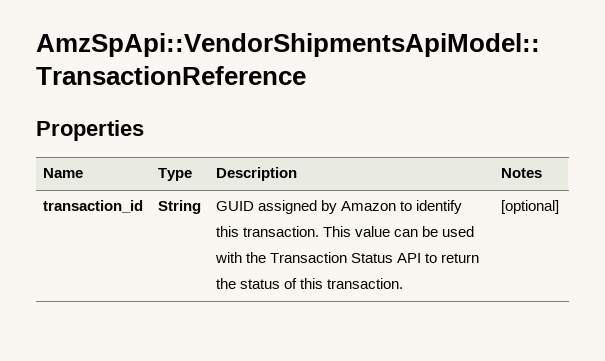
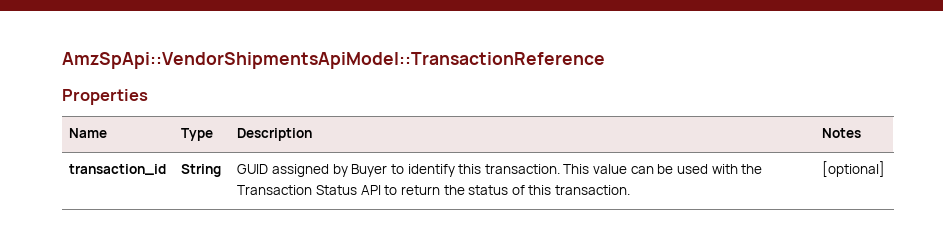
- transaction_id | String | GUID assigned by Amazon to identify this transaction. This value can be used with the Transaction Status API to return the status of this transaction. | [optional]
+ transaction_id | String | GUID assigned by Buyer to identify this transaction. This value can be used with the Transaction Status API to return the status of this transaction. | [optional]

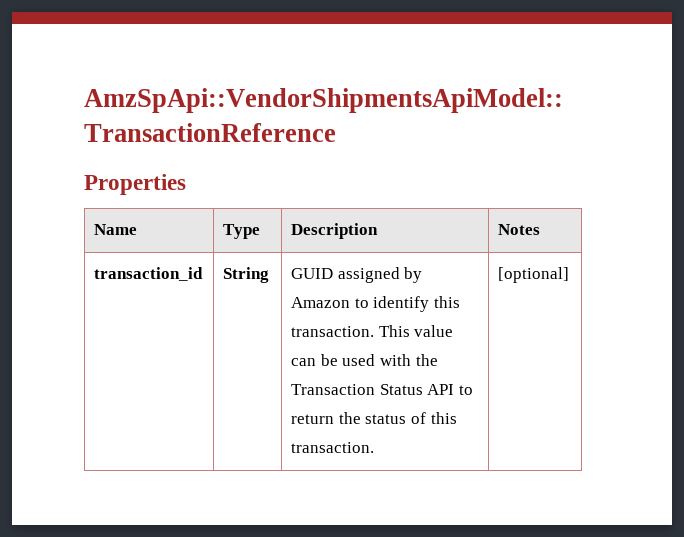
- transaction_id | String | GUID assigned by Buyer to identify this transaction. This value can be used with the Transaction Status API to return the status of this transaction. | [optional]
+ transaction_id | String | GUID assigned by Amazon to identify this transaction. This value can be used with the Transaction Status API to return the status of this transaction. | [optional]

